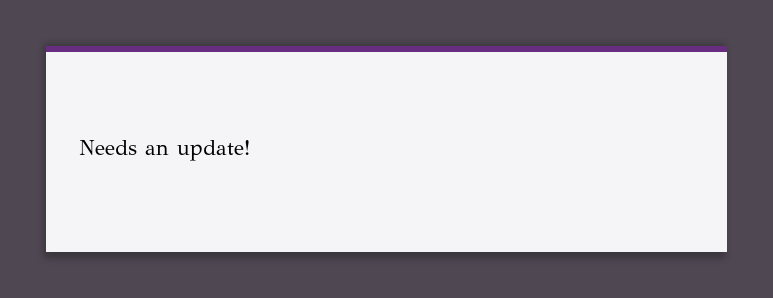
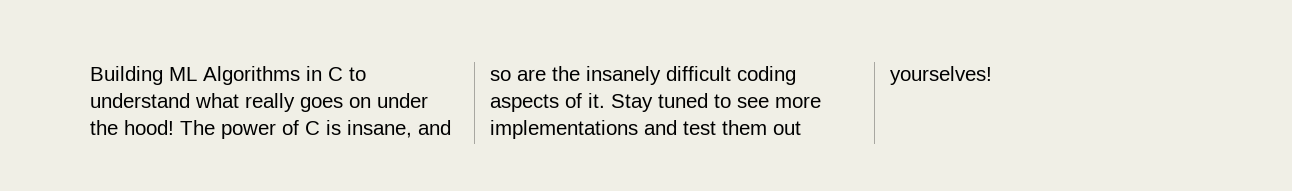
- Needs an update!
+ Building ML Algorithms in C to understand what really goes on under the hood! The power of C is insane, and so are the insanely difficult coding aspects of it. Stay tuned to see more implementations and test them out yourselves!

